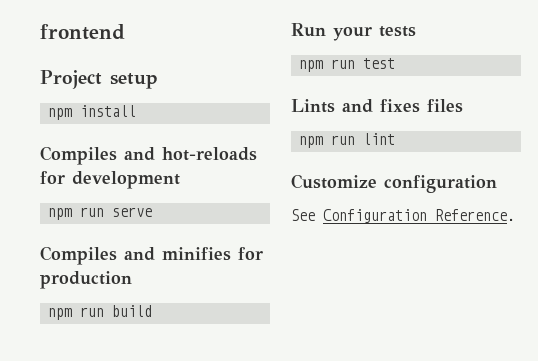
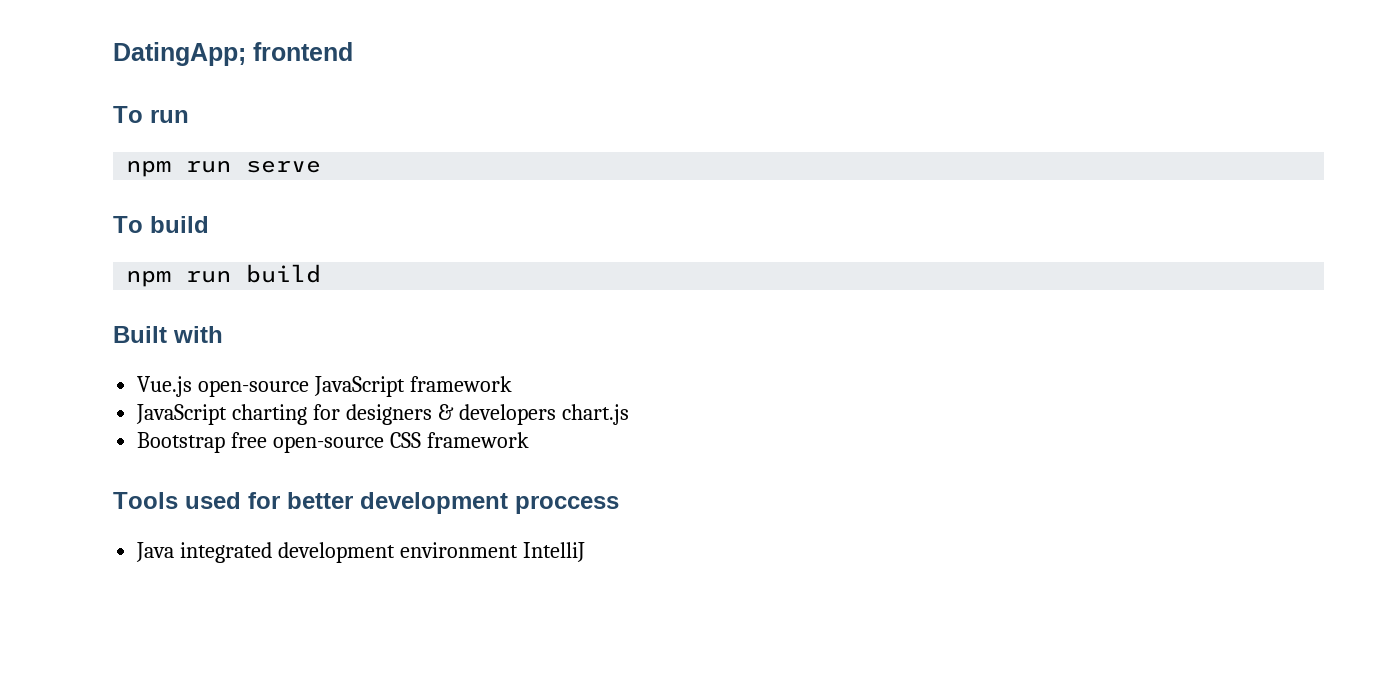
- frontend
+ DatingApp; frontend
- Project setup
- npm install
- Compiles and hot-reloads for development
+ To run
  npm run serve
- Compiles and minifies for production
+ To build
  npm run build
- Run your tests
- npm run test
- Lints and fixes files
- npm run lint
- Customize configuration
- See Configuration Reference.
+ Built with
+ Vue.js open-source JavaScript framework
+ JavaScript charting for designers & developers chart.js
+ Bootstrap free open-source CSS framework
+ Tools used for better development proccess
+ Java integrated development environment IntelliJ

